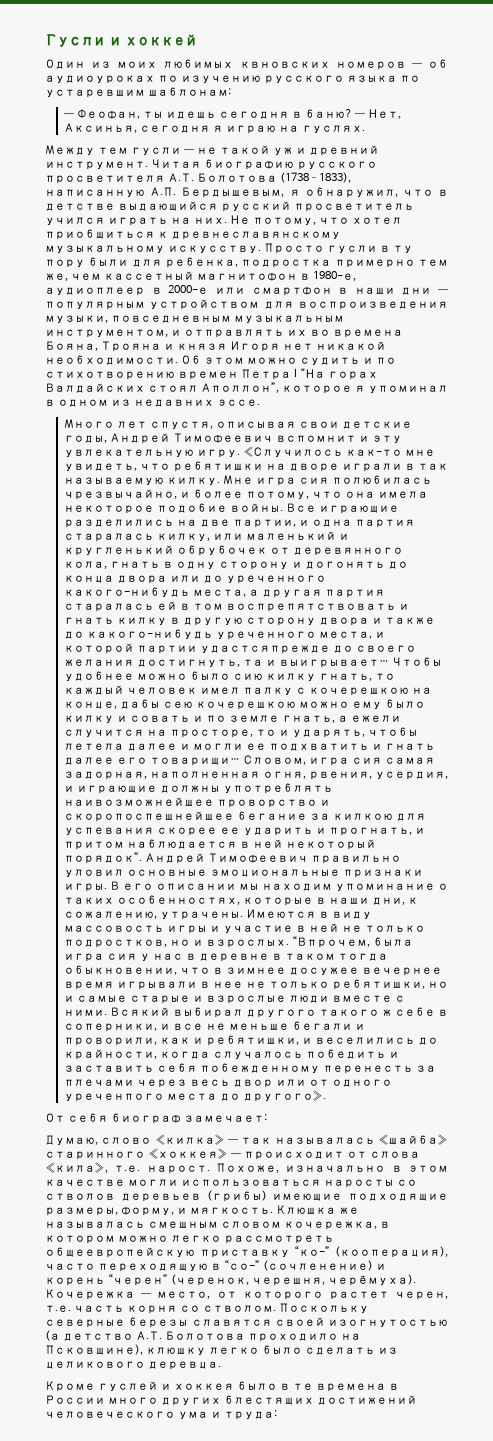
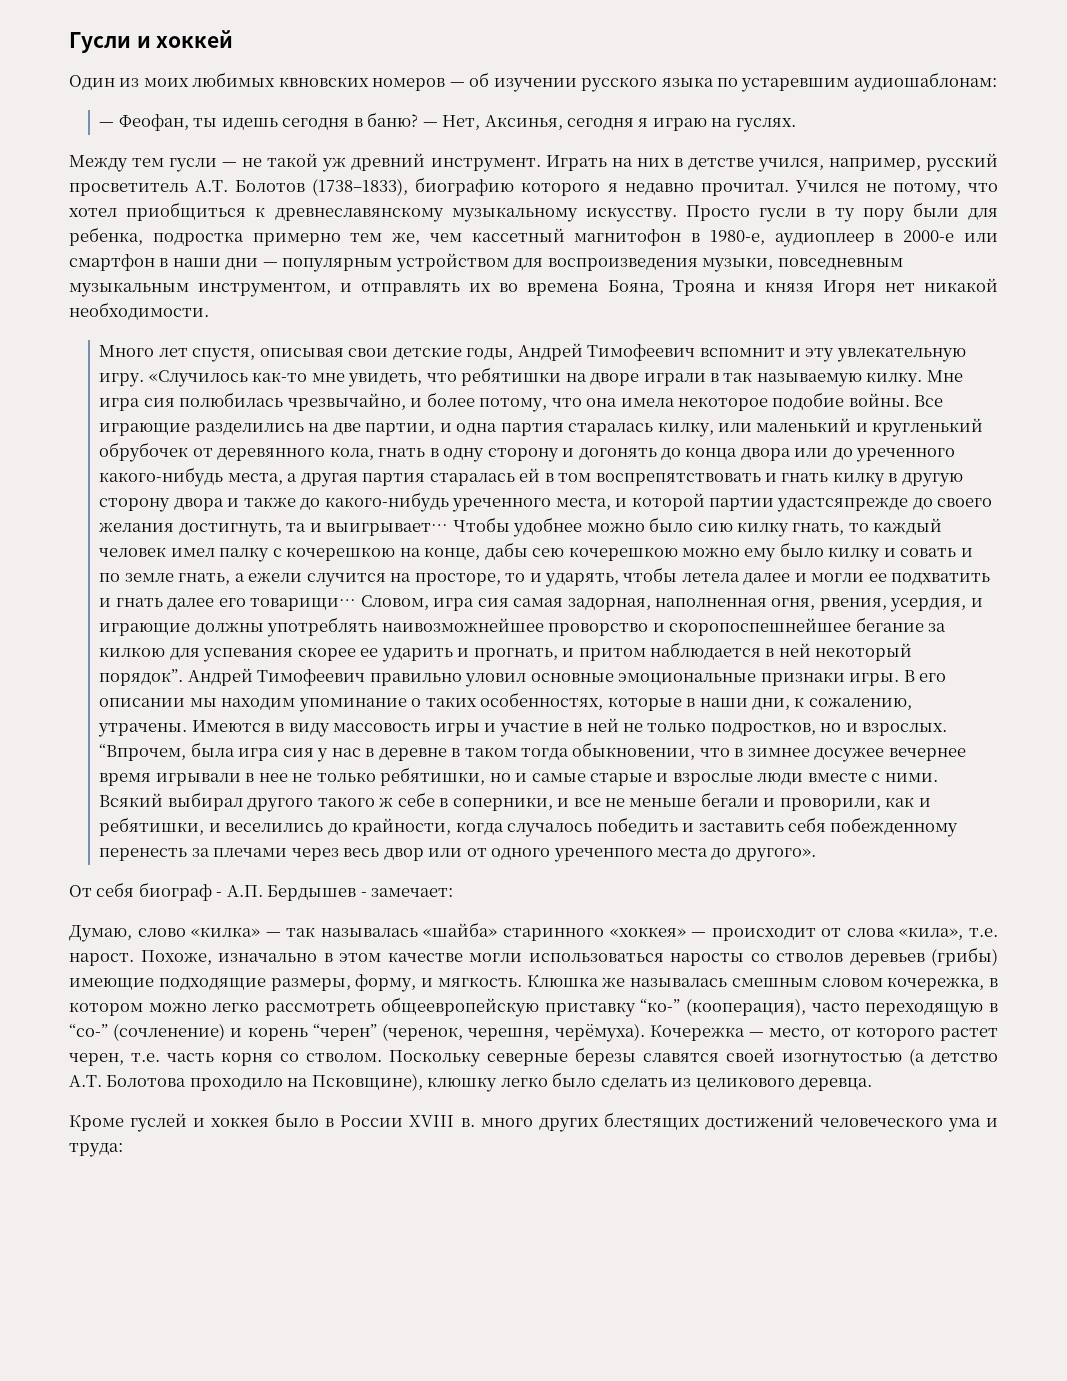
- Один из моих любимых квновских номеров — об аудиоуроках по изучению русского языка по устаревшим шаблонам:
+ Один из моих любимых квновских номеров — об изучении русского языка по устаревшим аудиошаблонам:
- Между тем гусли — не такой уж и древний инструмент.
+ Между тем гусли — не такой уж древний инструмент.
- Читая биографию русского просветителя А.Т. Болотова (1738–1833), написанную А.П. Бердышевым, я обнаружил, что в детстве выдающийся русский просветитель учился играть на них. Не потому, что хотел приобщиться к древнеславянскому музыкальному искусству.
+ Играть на них в детстве учился, например, русский просветитель А.Т. Болотов (1738–1833), биографию которого я недавно прочитал. Учился не потому, что хотел приобщиться к древнеславянскому музыкальному искусству.
- Об этом можно судить и по стихотворению времен Петра I “На горах Валдайских стоял Аполлон”, которое я упоминал в одном из недавних эссе.
- От себя биограф замечает:
+ От себя биограф - А.П. Бердышев - замечает:
- Кроме гуслей и хоккея было в те времена в России много других блестящих достижений человеческого ума и труда:
+ Кроме гуслей и хоккея было в России XVIII в. много других блестящих достижений человеческого ума и труда:

